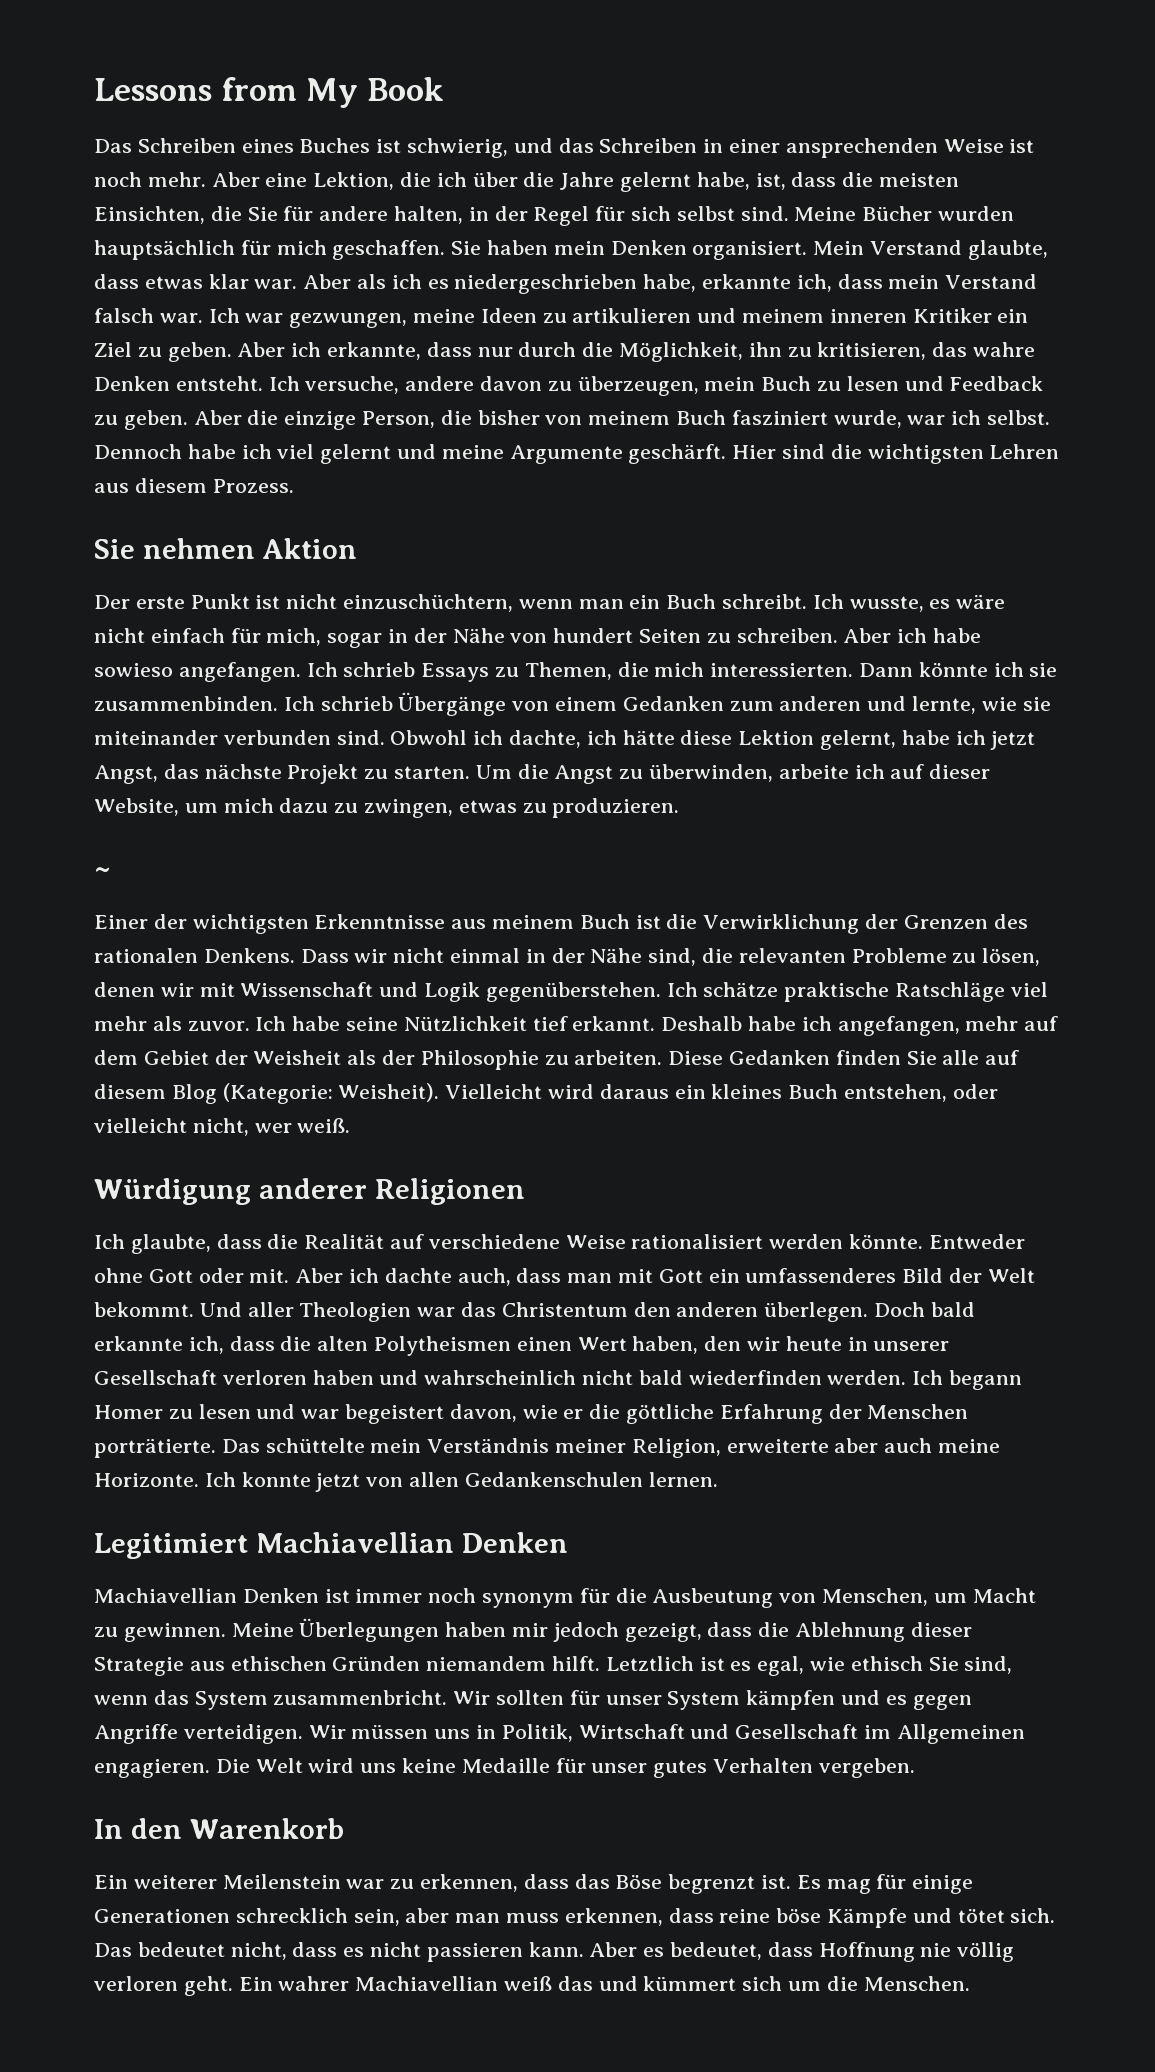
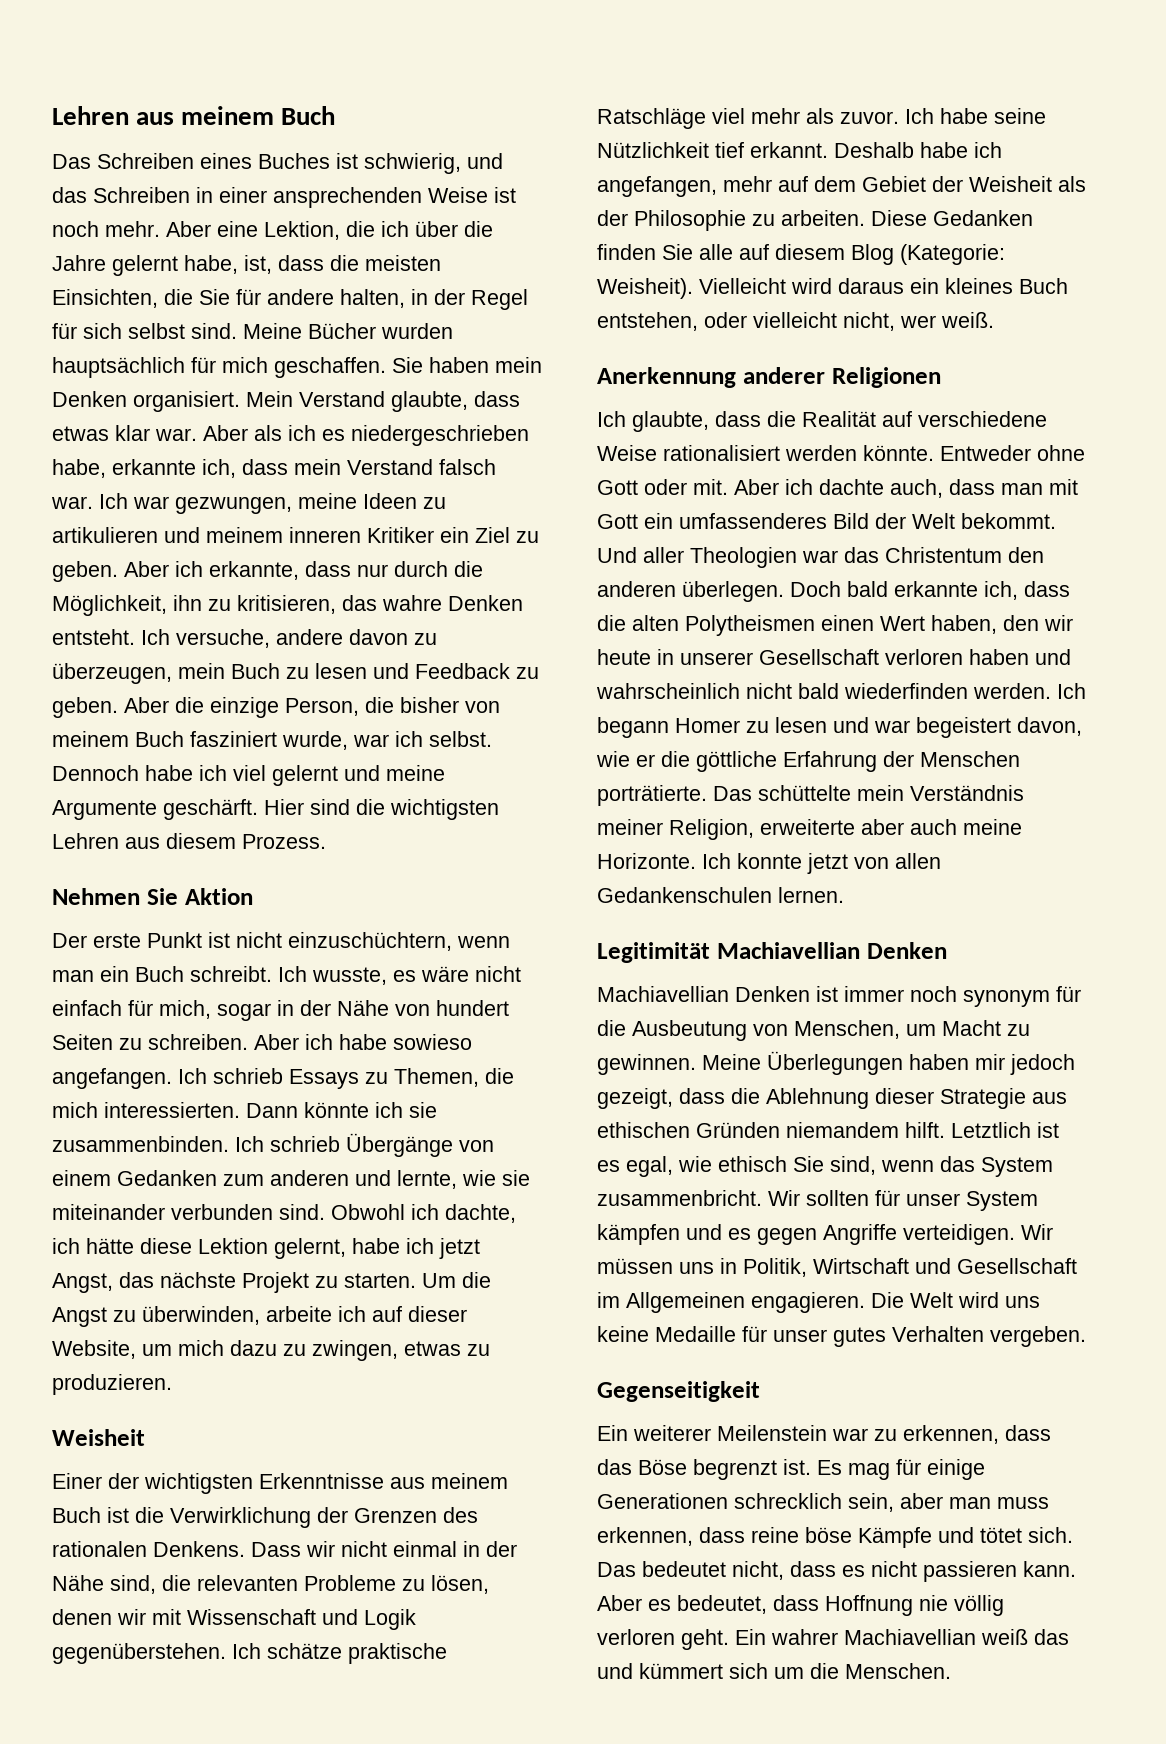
- Lessons from My Book
+ Lehren aus meinem Buch
- Sie nehmen Aktion
+ Nehmen Sie Aktion
  Um die Angst zu überwinden, arbeite ich auf dieser Website, um mich dazu zu zwingen, etwas zu produzieren.
- ~
+ Weisheit
- Würdigung anderer Religionen
+ Anerkennung anderer Religionen
- Legitimiert Machiavellian Denken
+ Legitimität Machiavellian Denken
- In den Warenkorb
+ Gegenseitigkeit

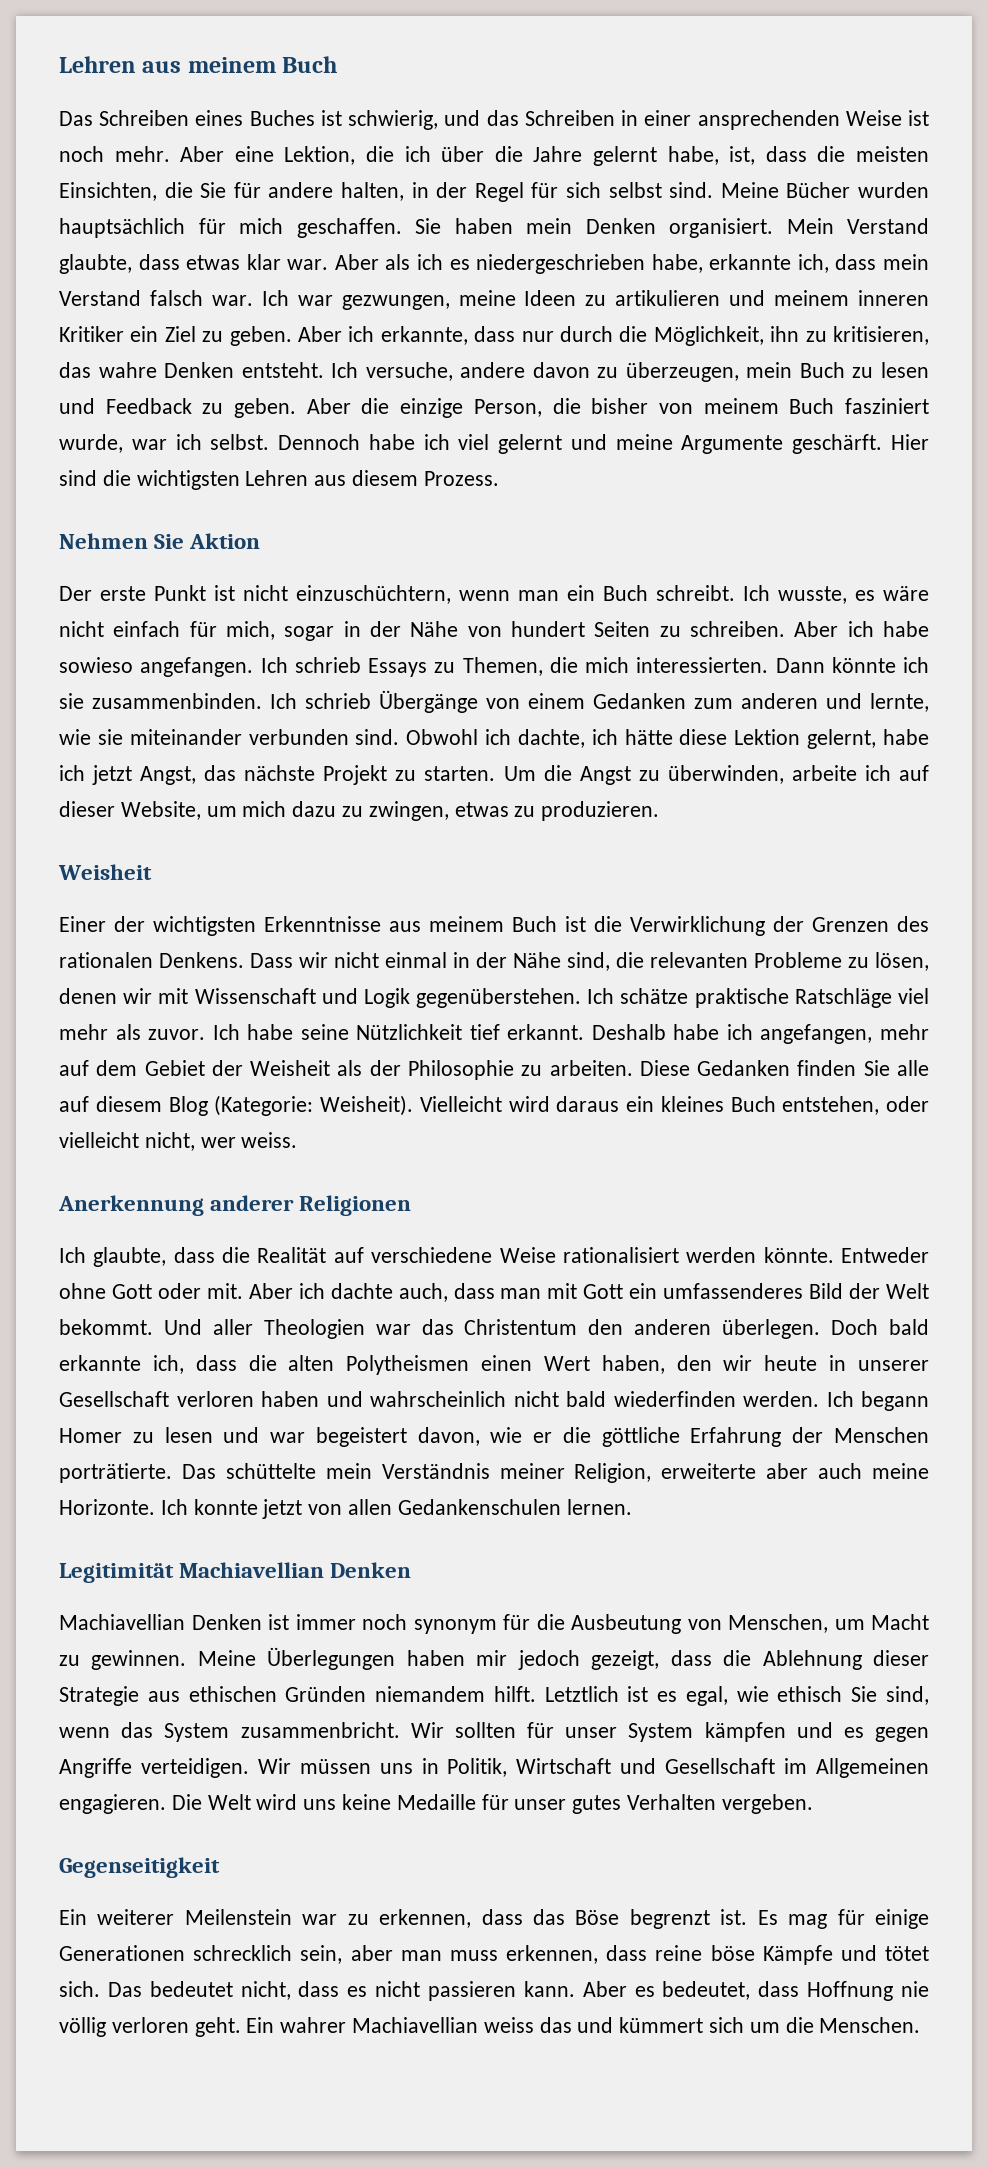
- Vielleicht wird daraus ein kleines Buch entstehen, oder vielleicht nicht, wer weiß.
+ Vielleicht wird daraus ein kleines Buch entstehen, oder vielleicht nicht, wer weiss.
- Ein wahrer Machiavellian weiß das und kümmert sich um die Menschen.
+ Ein wahrer Machiavellian weiss das und kümmert sich um die Menschen.

